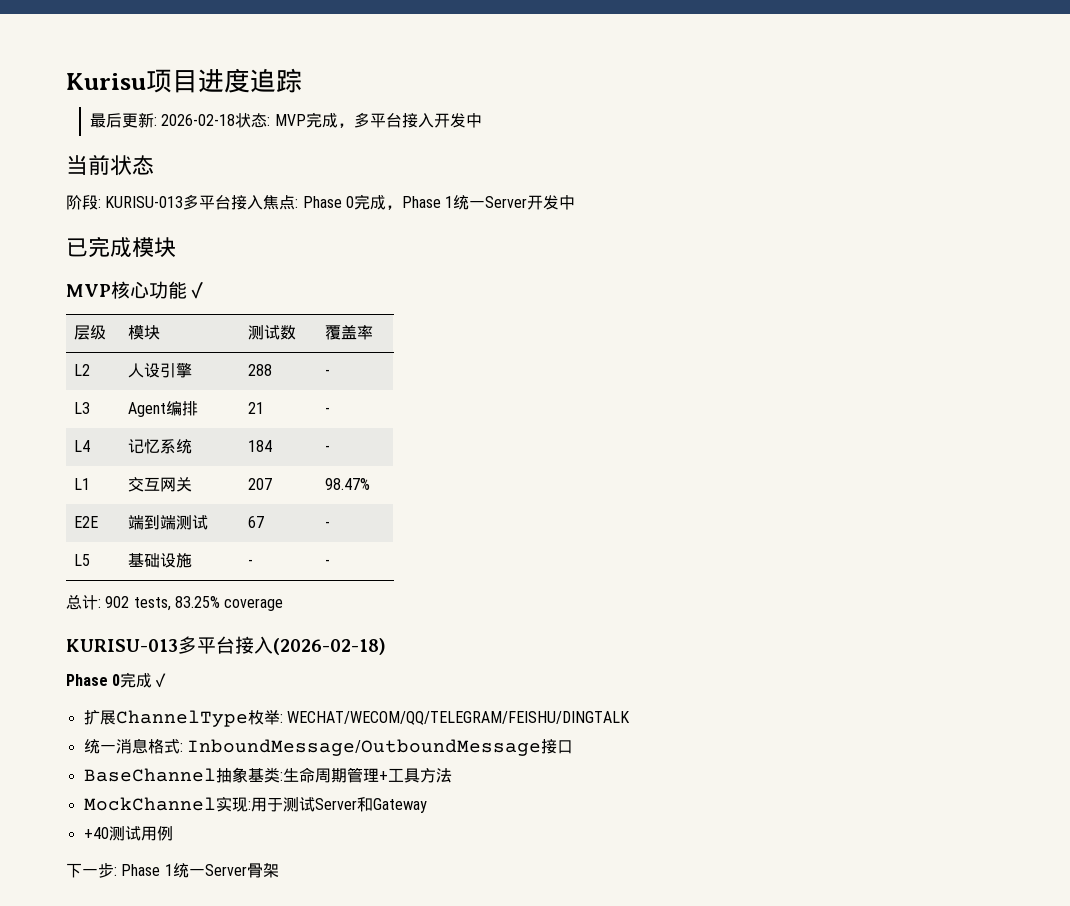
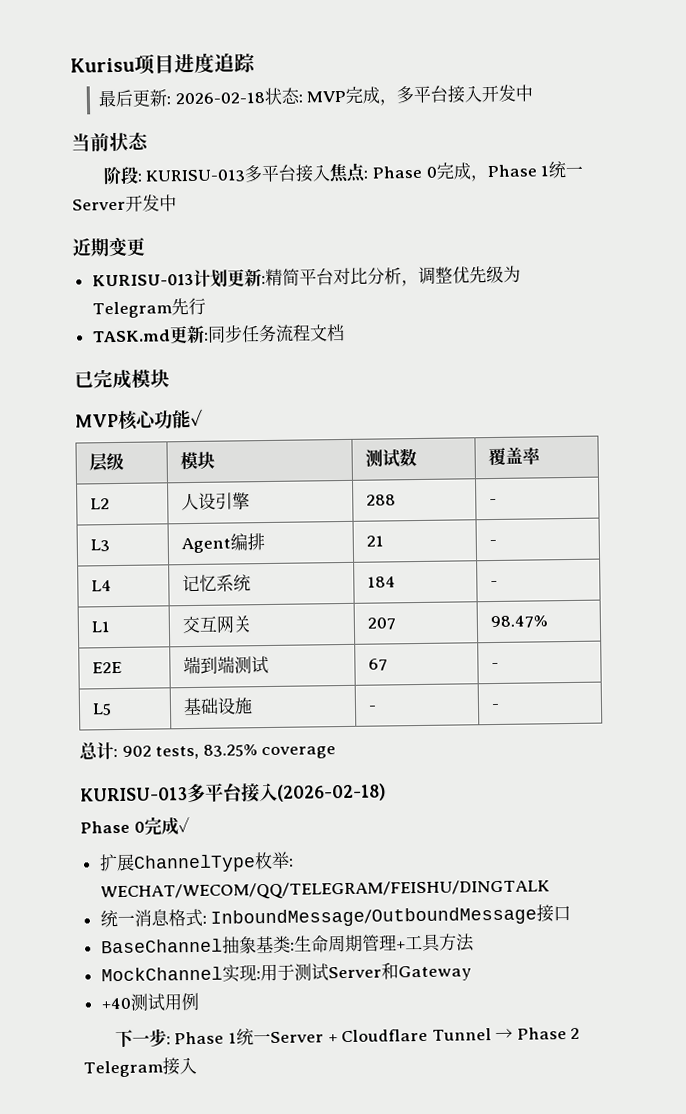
+ 近期变更
+ KURISU-013计划更新:精简平台对比分析，调整优先级为Telegram先行
+ TASK.md更新:同步任务流程文档
- 下一步: Phase 1统一Server骨架
+ 下一步: Phase 1统一Server + Cloudflare Tunnel → Phase 2 Telegram接入

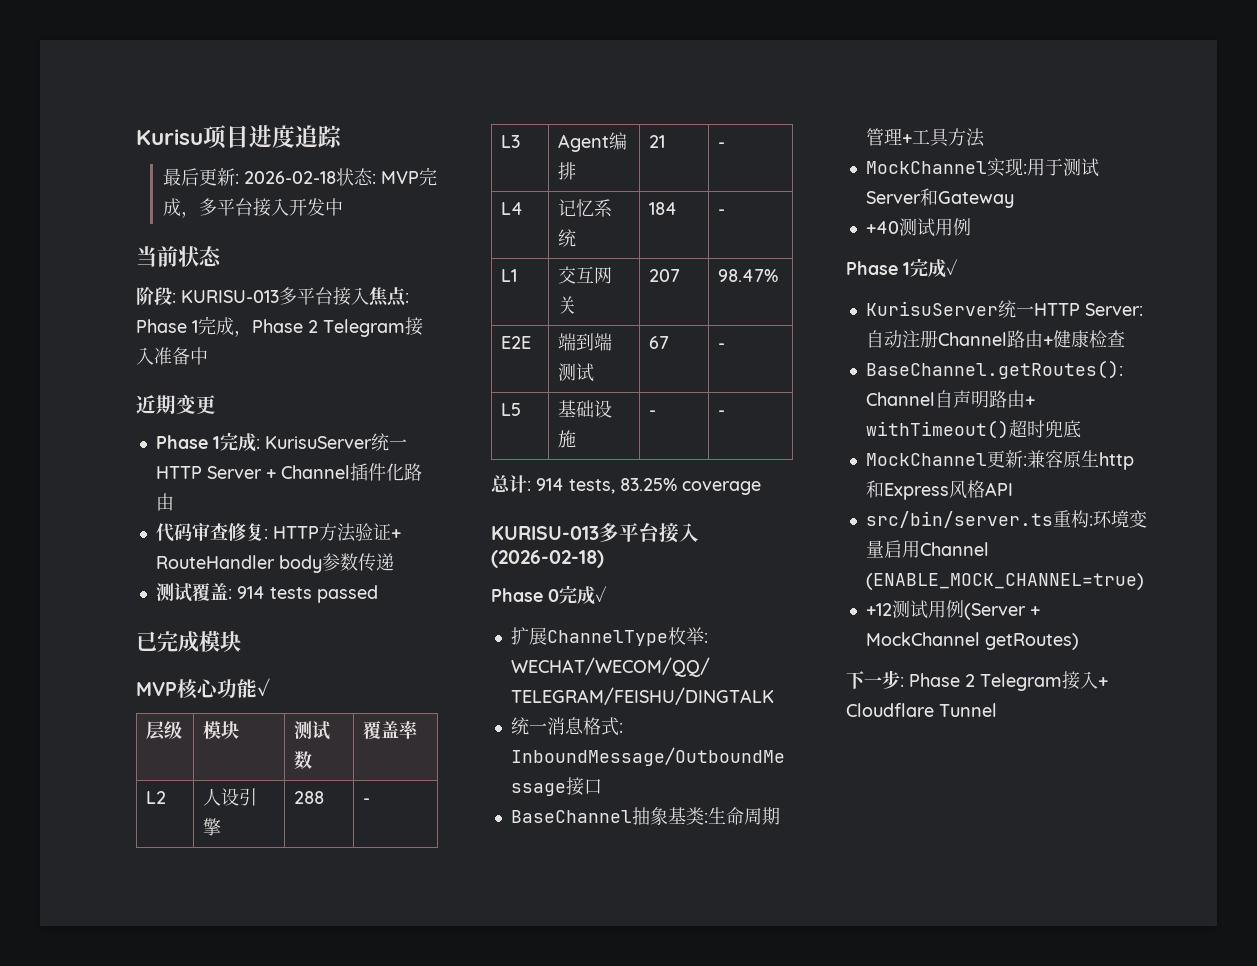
- 阶段: KURISU-013多平台接入焦点: Phase 0完成，Phase 1统一Server开发中
+ 阶段: KURISU-013多平台接入焦点: Phase 1完成，Phase 2 Telegram接入准备中
- KURISU-013计划更新:精简平台对比分析，调整优先级为Telegram先行
- TASK.md更新:同步任务流程文档
+ Phase 1完成: KurisuServer统一HTTP Server + Channel插件化路由
+ 代码审查修复: HTTP方法验证+ RouteHandler body参数传递
+ 测试覆盖: 914 tests passed
- 总计: 902 tests, 83.25% coverage
+ 总计: 914 tests, 83.25% coverage
- 下一步: Phase 1统一Server + Cloudflare Tunnel → Phase 2 Telegram接入
+ Phase 1完成✓
+ KurisuServer统一HTTP Server:自动注册Channel路由+健康检查
+ BaseChannel.getRoutes(): Channel自声明路由+ withTimeout()超时兜底
+ MockChannel更新:兼容原生http和Express风格API
+ src/bin/server.ts重构:环境变量启用Channel (ENABLE_MOCK_CHANNEL=true)
+ +12测试用例(Server + MockChannel getRoutes)
+ 下一步: Phase 2 Telegram接入+ Cloudflare Tunnel

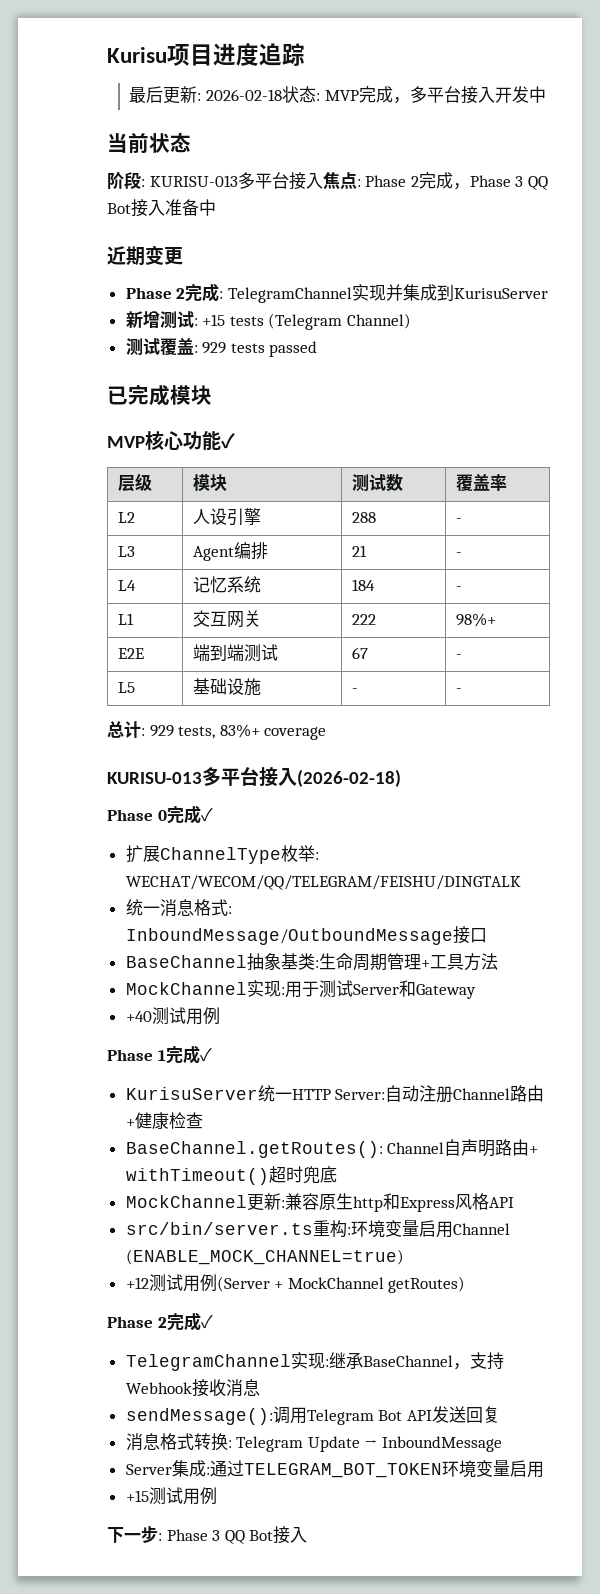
- 阶段: KURISU-013多平台接入焦点: Phase 1完成，Phase 2 Telegram接入准备中
+ 阶段: KURISU-013多平台接入焦点: Phase 2完成，Phase 3 QQ Bot接入准备中
- Phase 1完成: KurisuServer统一HTTP Server + Channel插件化路由
- 代码审查修复: HTTP方法验证+ RouteHandler body参数传递
+ Phase 2完成: TelegramChannel实现并集成到KurisuServer
+ 新增测试: +15 tests (Telegram Channel)
- 测试覆盖: 914 tests passed
+ 测试覆盖: 929 tests passed
- L1 | 交互网关 | 207 | 98.47%
+ L1 | 交互网关 | 222 | 98%+
- 总计: 914 tests, 83.25% coverage
+ 总计: 929 tests, 83%+ coverage
- 下一步: Phase 2 Telegram接入+ Cloudflare Tunnel
+ Phase 2完成✓
+ TelegramChannel实现:继承BaseChannel，支持Webhook接收消息
+ sendMessage():调用Telegram Bot API发送回复
+ 消息格式转换: Telegram Update → InboundMessage
+ Server集成:通过TELEGRAM_BOT_TOKEN环境变量启用
+ +15测试用例
+ 下一步: Phase 3 QQ Bot接入

